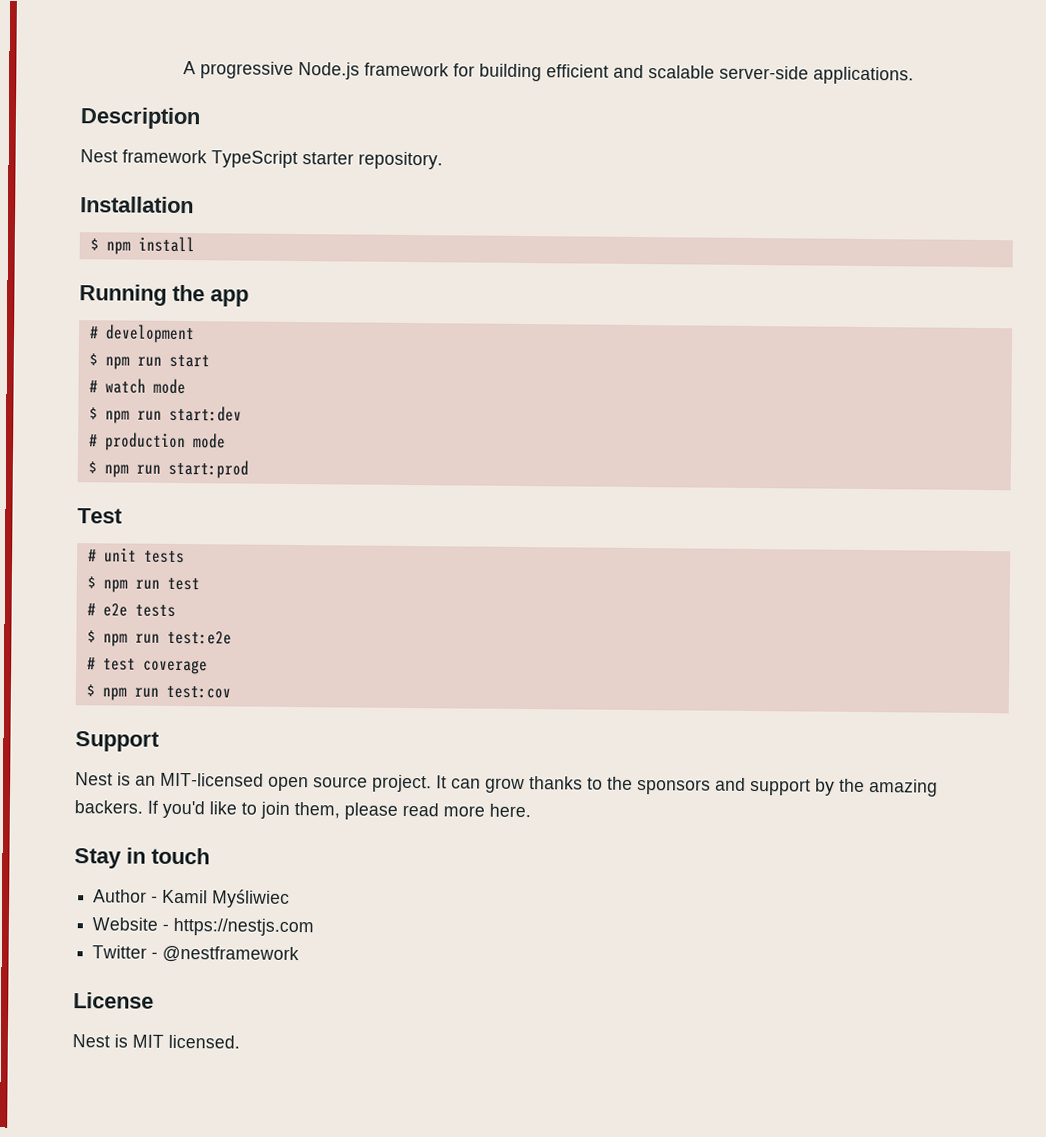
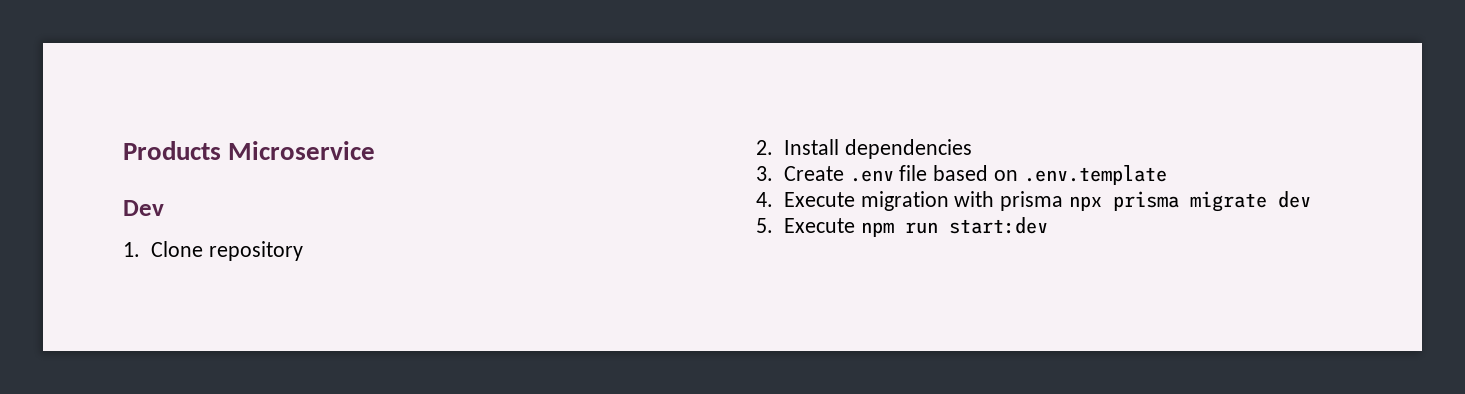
- A progressive Node.js framework for building efficient and scalable server-side applications.
- Description
- Nest framework TypeScript starter repository.
- Installation
- $ npm install
- Running the app
- # development
- $ npm run start
- # watch mode
- $ npm run start:dev
- # production mode
- $ npm run start:prod
- Test
- # unit tests
- $ npm run test
- # e2e tests
- $ npm run test:e2e
- # test coverage
- $ npm run test:cov
- Support
- Nest is an MIT-licensed open source project. It can grow thanks to the sponsors and support by the amazing backers. If you'd like to join them, please read more here.
- Stay in touch
- Author - Kamil Myśliwiec
- Website - https://nestjs.com
- Twitter - @nestframework
- License
- Nest is MIT licensed.
+ Products Microservice
+ Dev
+ 1. Clone repository
+ 2. Install dependencies
+ 3. Create .env file based on .env.template
+ 4. Execute migration with prisma npx prisma migrate dev
+ 5. Execute npm run start:dev

